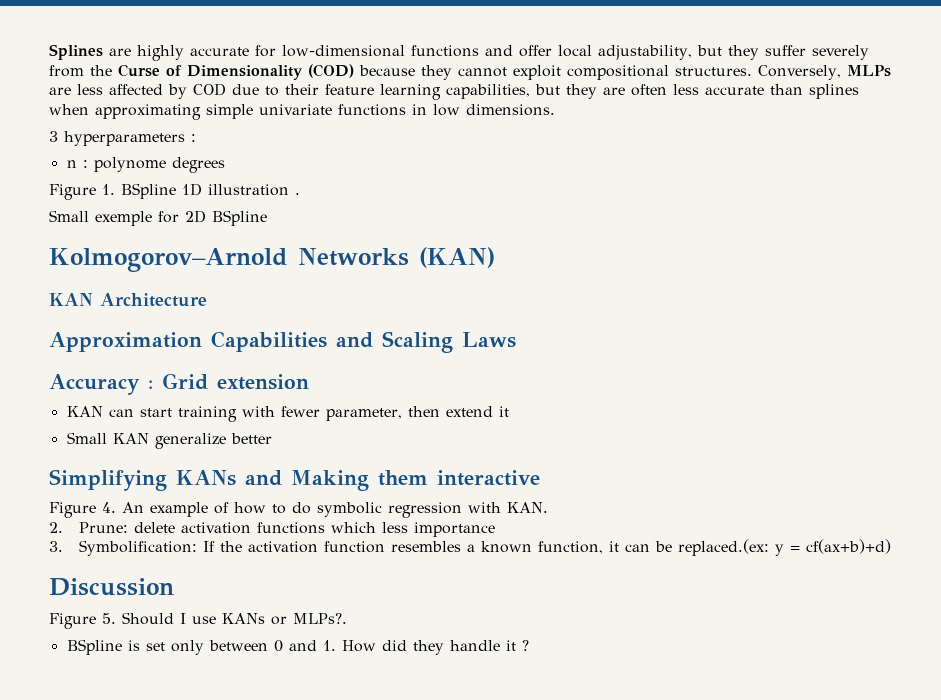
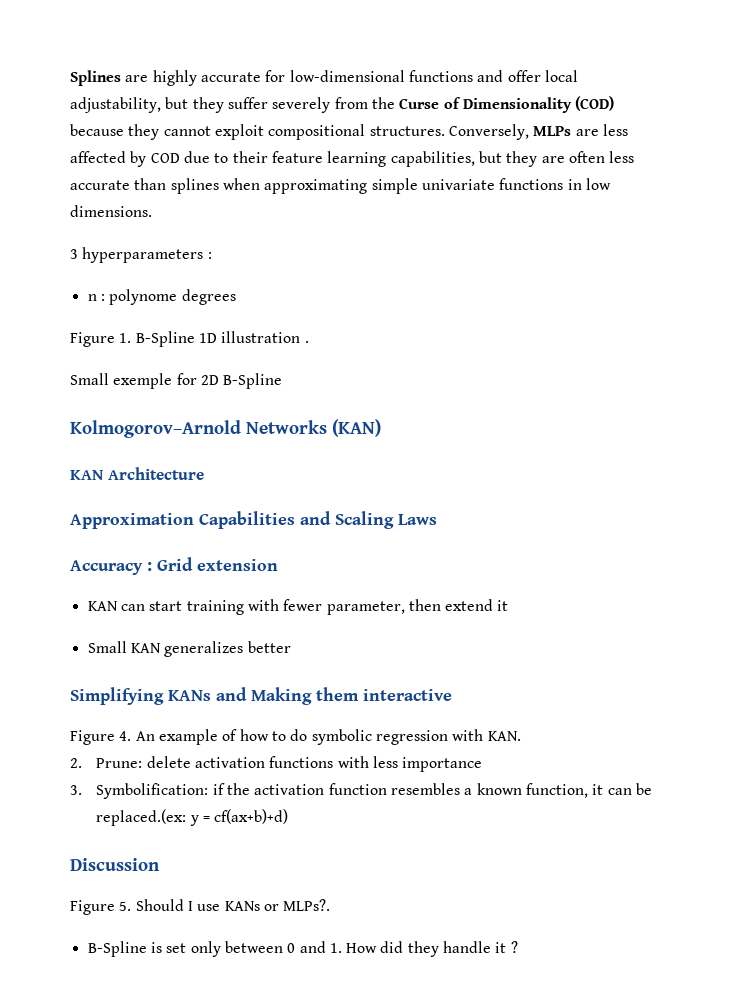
- Figure 1. BSpline 1D illustration .
+ Figure 1. B-Spline 1D illustration .
- Small exemple for 2D BSpline
+ Small exemple for 2D B-Spline
- Small KAN generalize better
+ Small KAN generalizes better
- 2. Prune: delete activation functions which less importance
+ 2. Prune: delete activation functions with less importance
- 3. Symbolification: If the activation function resembles a known function, it can be replaced.(ex: y = cf(ax+b)+d)
+ 3. Symbolification: if the activation function resembles a known function, it can be replaced.(ex: y = cf(ax+b)+d)
- BSpline is set only between 0 and 1. How did they handle it ?
+ B-Spline is set only between 0 and 1. How did they handle it ?

